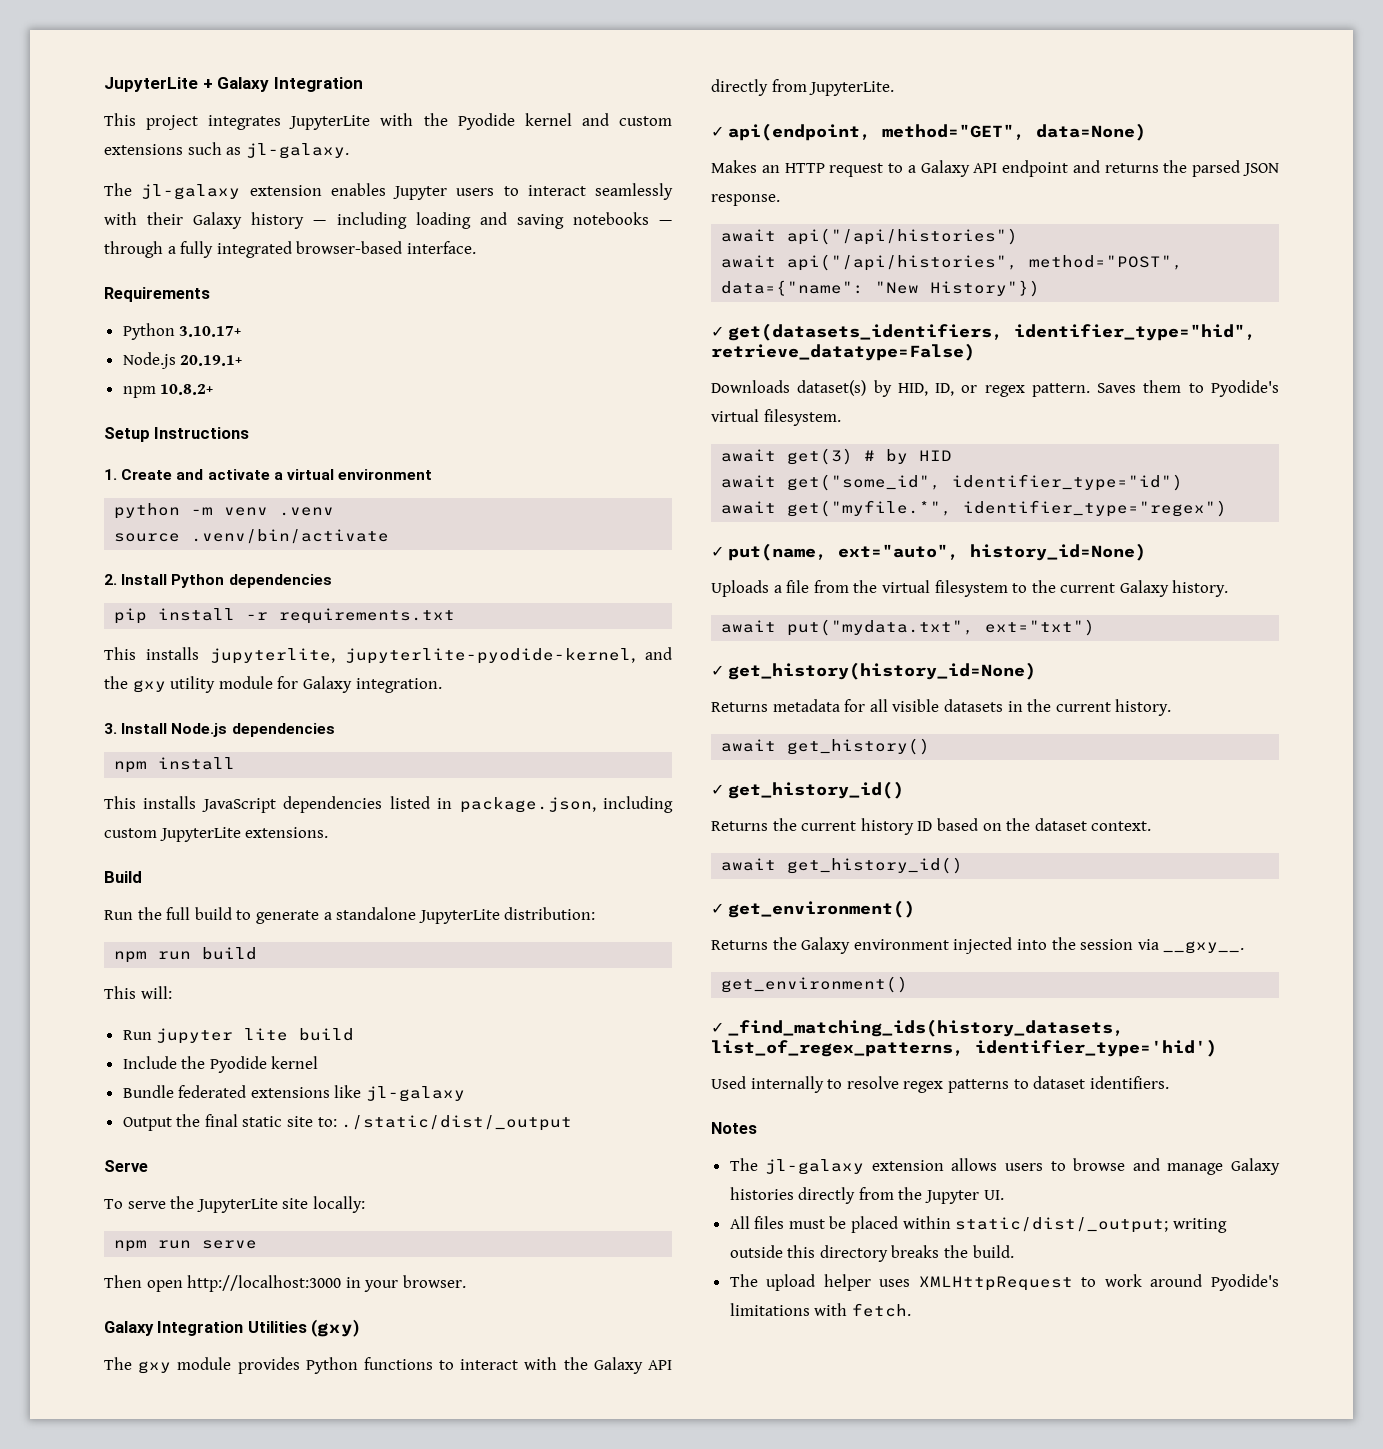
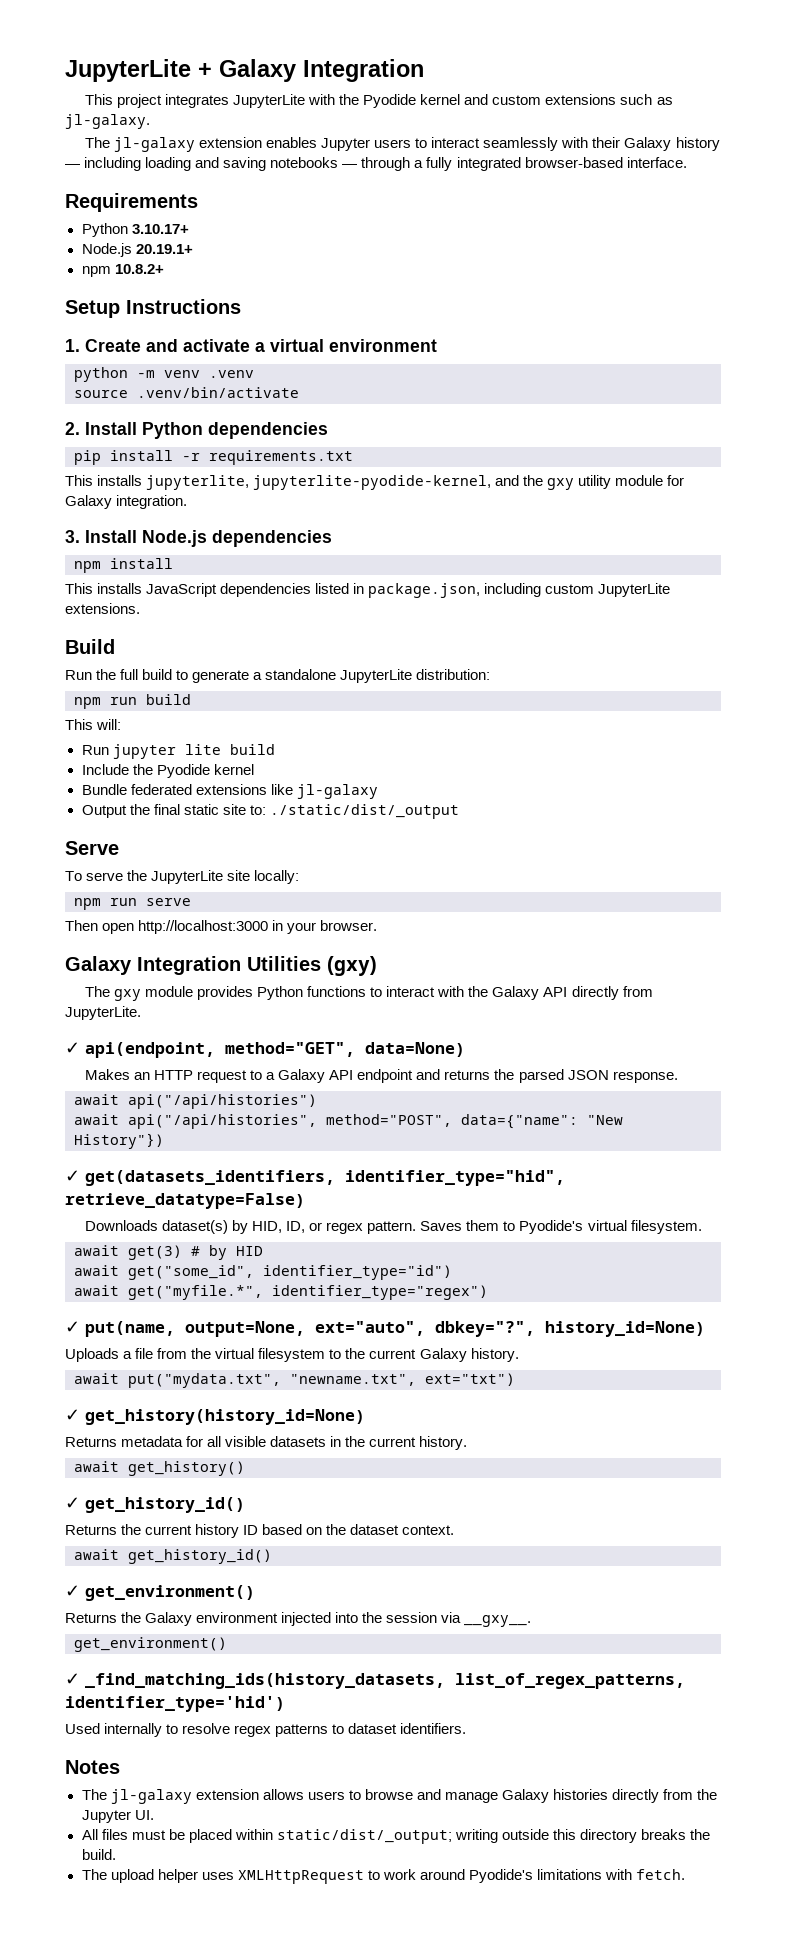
- ✓ put(name, ext="auto", history_id=None)
+ ✓ put(name, output=None, ext="auto", dbkey="?", history_id=None)
- await put("mydata.txt", ext="txt")
+ await put("mydata.txt", "newname.txt", ext="txt")

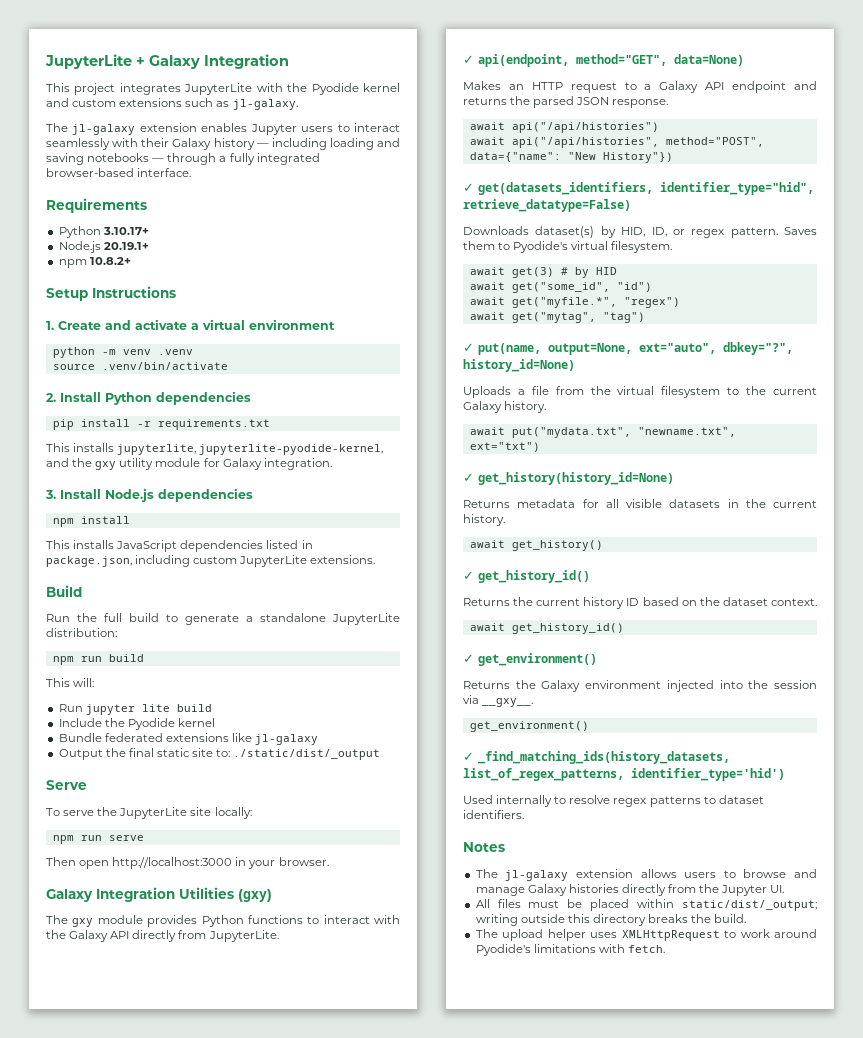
- await get("some_id", identifier_type="id")
+ await get("some_id", "id")
- await get("myfile.*", identifier_type="regex")
+ await get("myfile.*", "regex")
+ await get("mytag", "tag")

